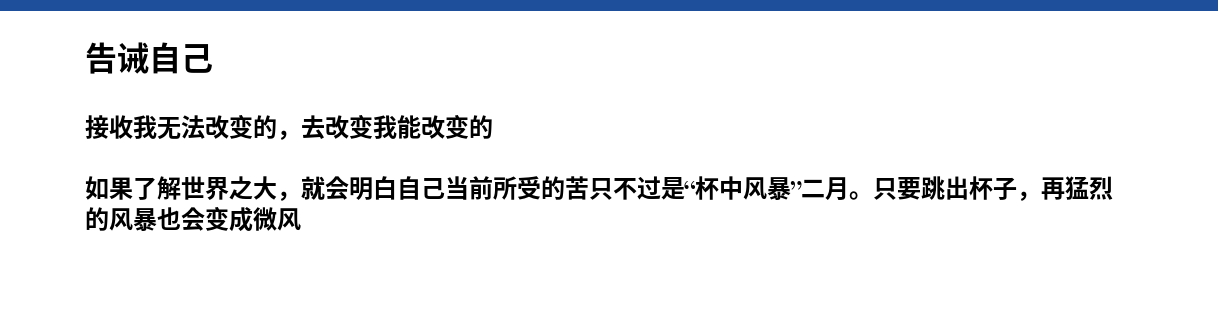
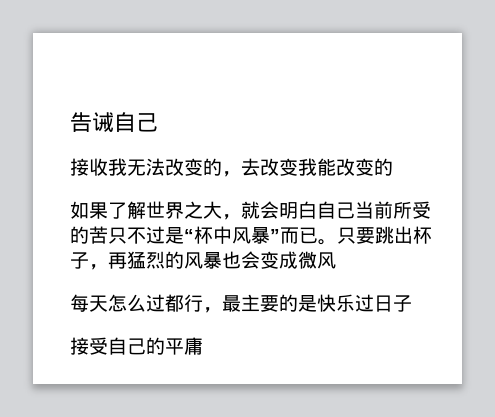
- 如果了解世界之大，就会明白自己当前所受的苦只不过是“杯中风暴”二月。
+ 如果了解世界之大，就会明白自己当前所受的苦只不过是“杯中风暴”而已。
+ 每天怎么过都行，最主要的是快乐过日子
+ 接受自己的平庸

